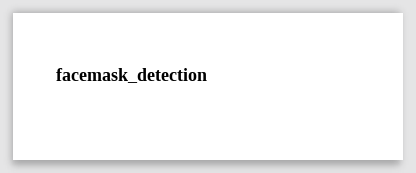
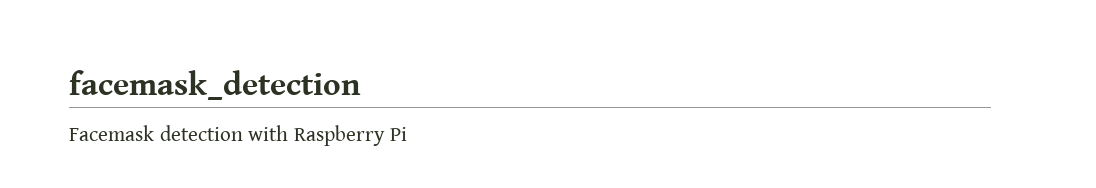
+ Facemask detection with Raspberry Pi

